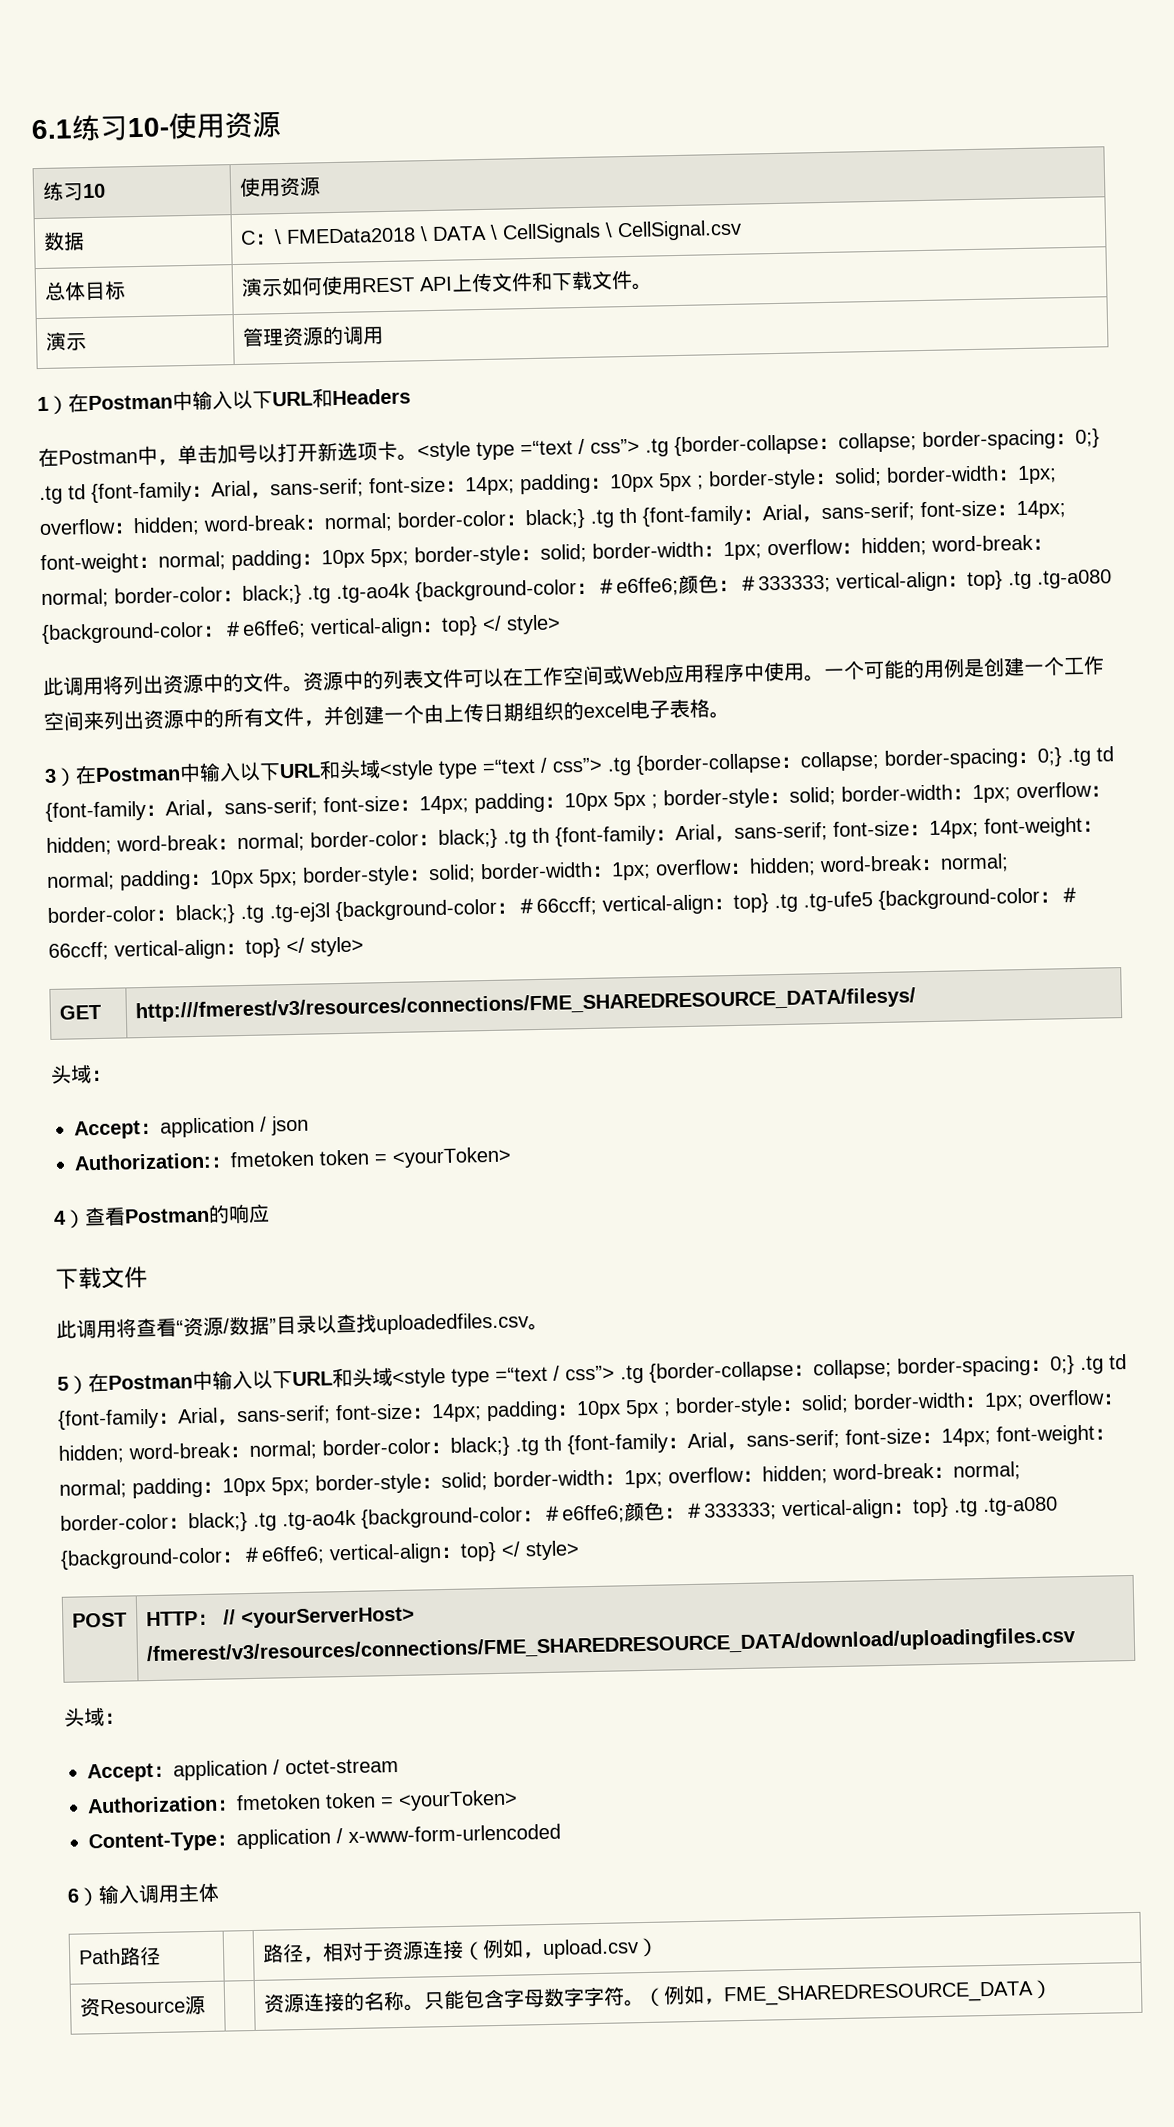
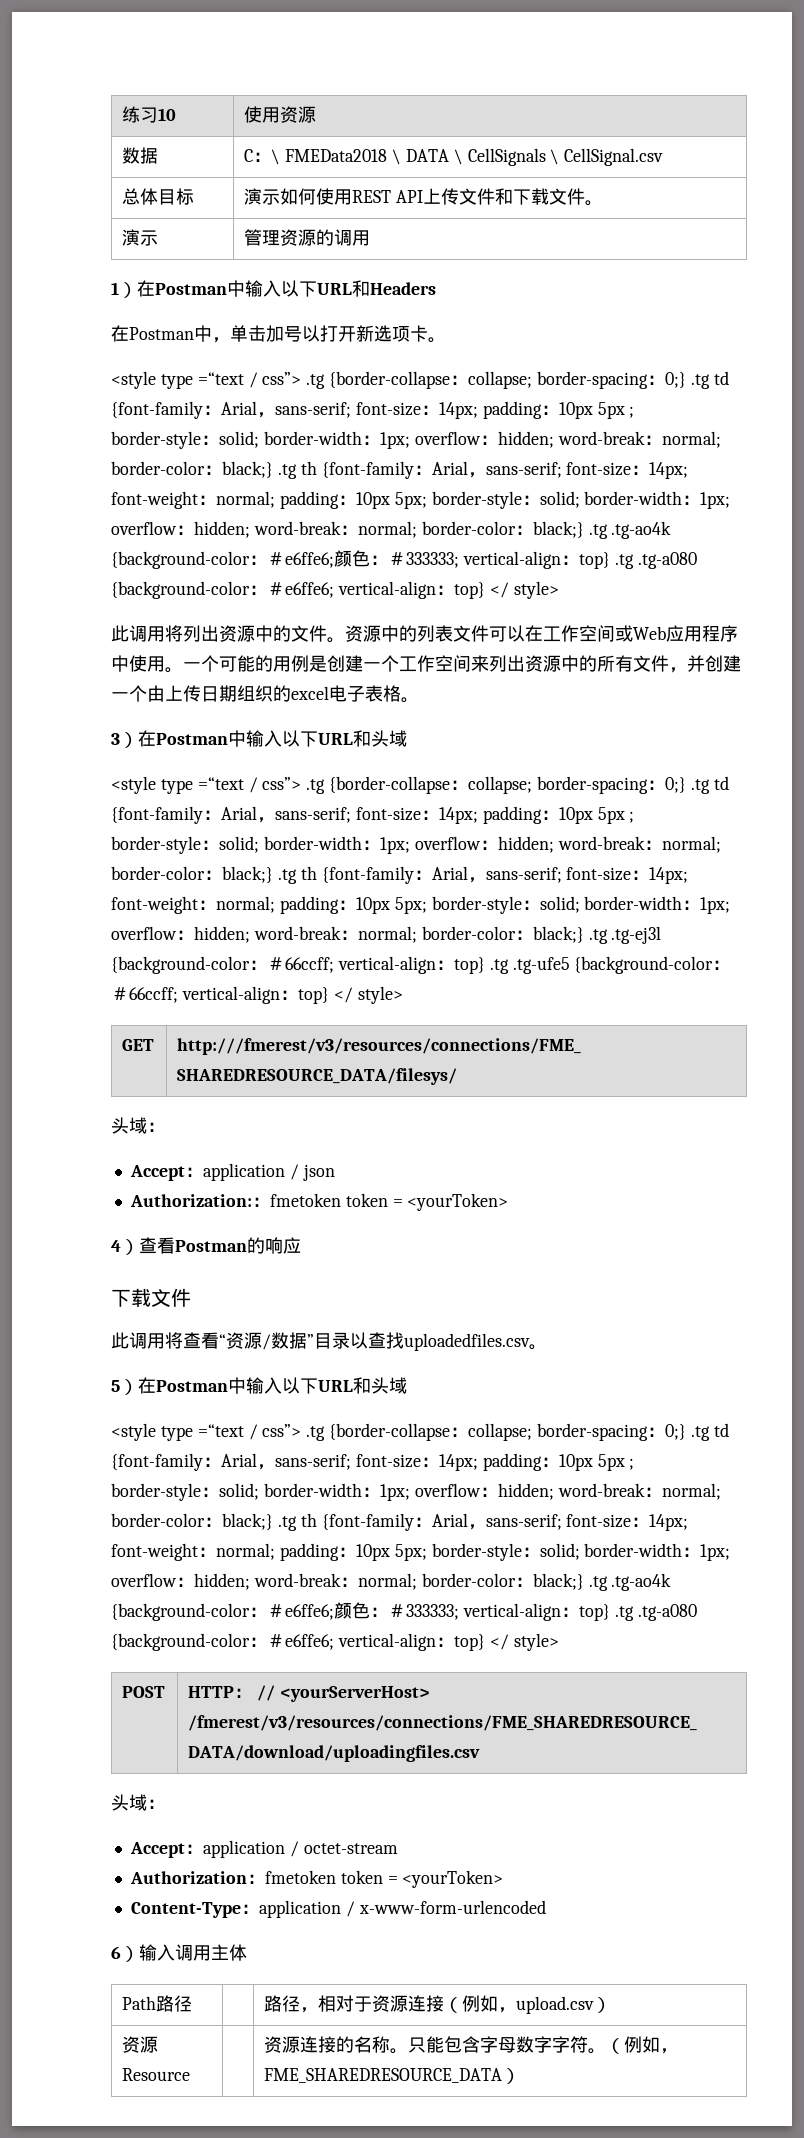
- 6.1练习10-使用资源
- 在Postman中，单击加号以打开新选项卡。<style type =“text / css”> .tg {border-collapse：
+ 在Postman中，单击加号以打开新选项卡。
+ <style type =“text / css”> .tg {border-collapse：
- 3）在Postman中输入以下URL和头域<style type =“text / css”> .tg {border-collapse：
+ 3）在Postman中输入以下URL和头域
+ <style type =“text / css”> .tg {border-collapse：
- 5）在Postman中输入以下URL和头域<style type =“text / css”> .tg {border-collapse：
+ 5）在Postman中输入以下URL和头域
+ <style type =“text / css”> .tg {border-collapse：
- 资Resource源 | | 资源连接的名称。只能包含字母数字字符。（例如，FME_SHAREDRESOURCE_DATA）
+ 资源Resource | | 资源连接的名称。只能包含字母数字字符。（例如，FME_SHAREDRESOURCE_DATA）

